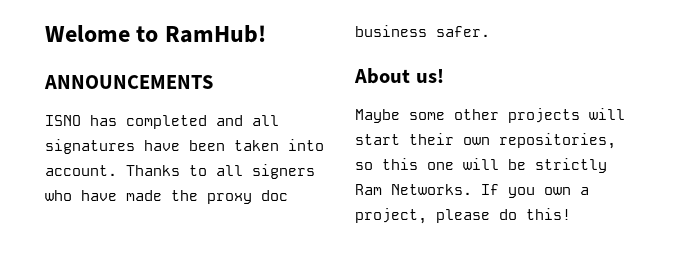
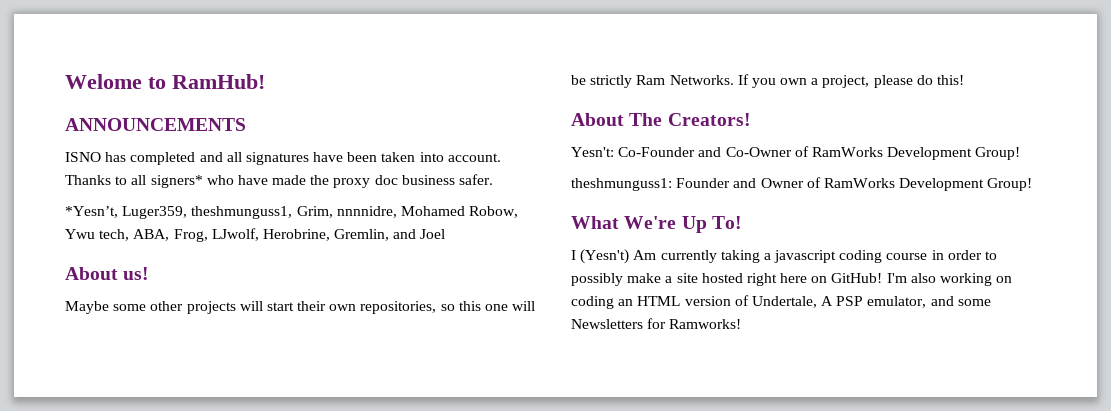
- Thanks to all signers who have made the proxy doc business safer.
+ Thanks to all signers* who have made the proxy doc business safer.
+ *Yesn’t, Luger359, theshmunguss1, Grim, nnnnidre, Mohamed Robow, Ywu tech, ABA, Frog, LJwolf, Herobrine, Gremlin, and Joel
+ About The Creators!
+ Yesn't: Co-Founder and Co-Owner of RamWorks Development Group!
+ theshmunguss1: Founder and Owner of RamWorks Development Group!
+ What We're Up To!
+ I (Yesn't) Am currently taking a javascript coding course in order to possibly make a site hosted right here on GitHub! I'm also working on coding an HTML version of Undertale, A PSP emulator, and some Newsletters for Ramworks!

